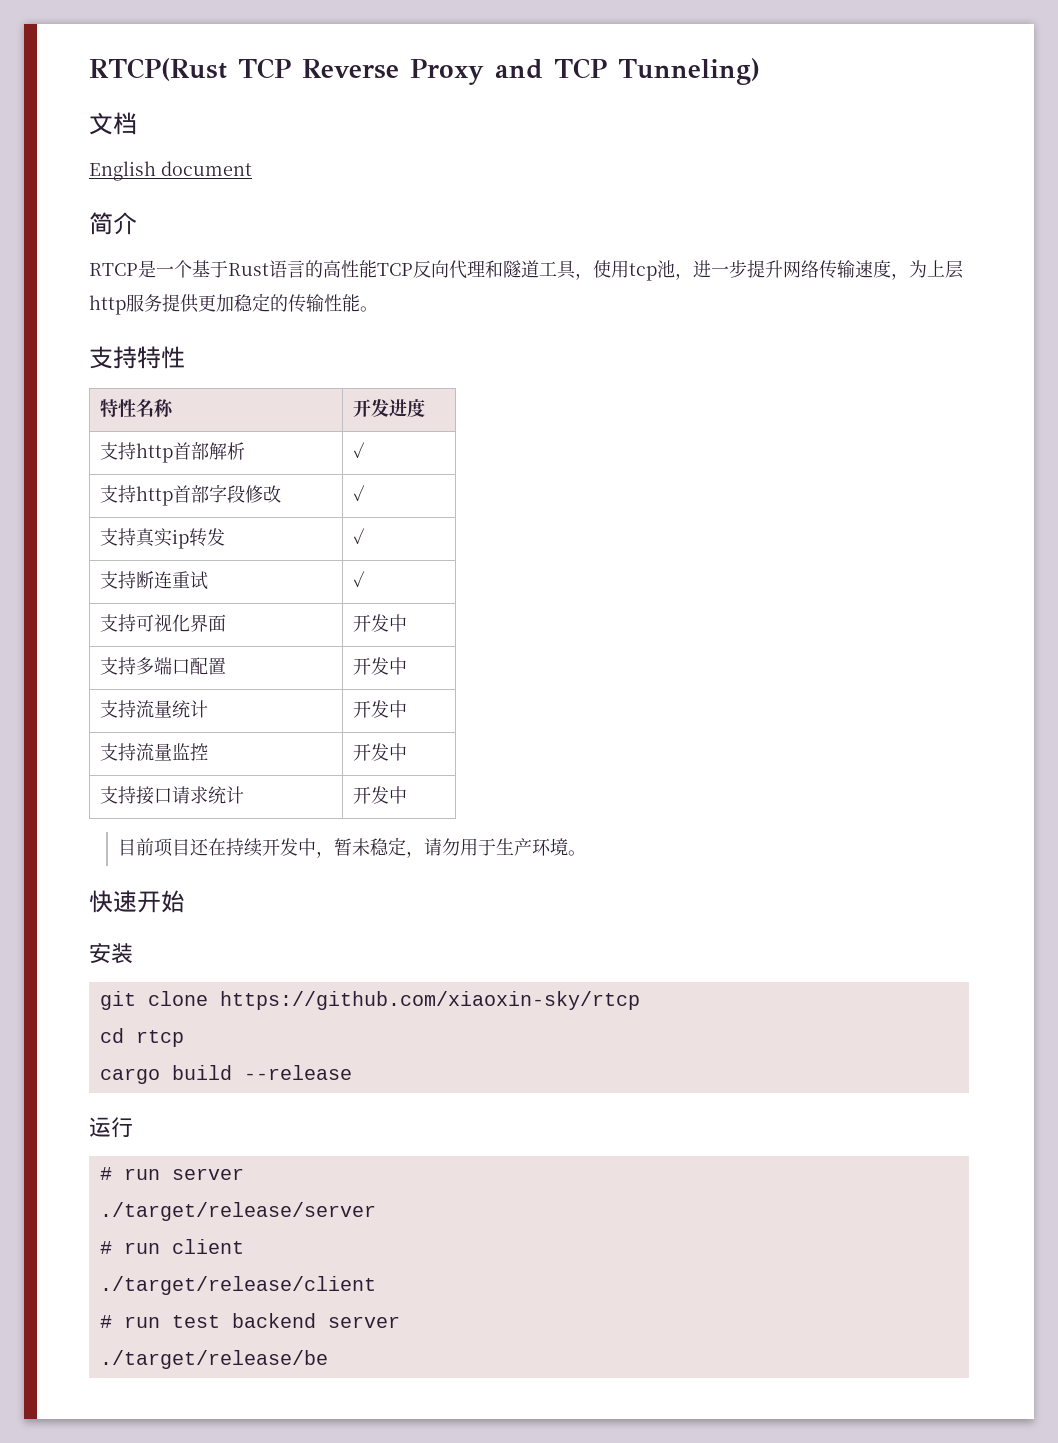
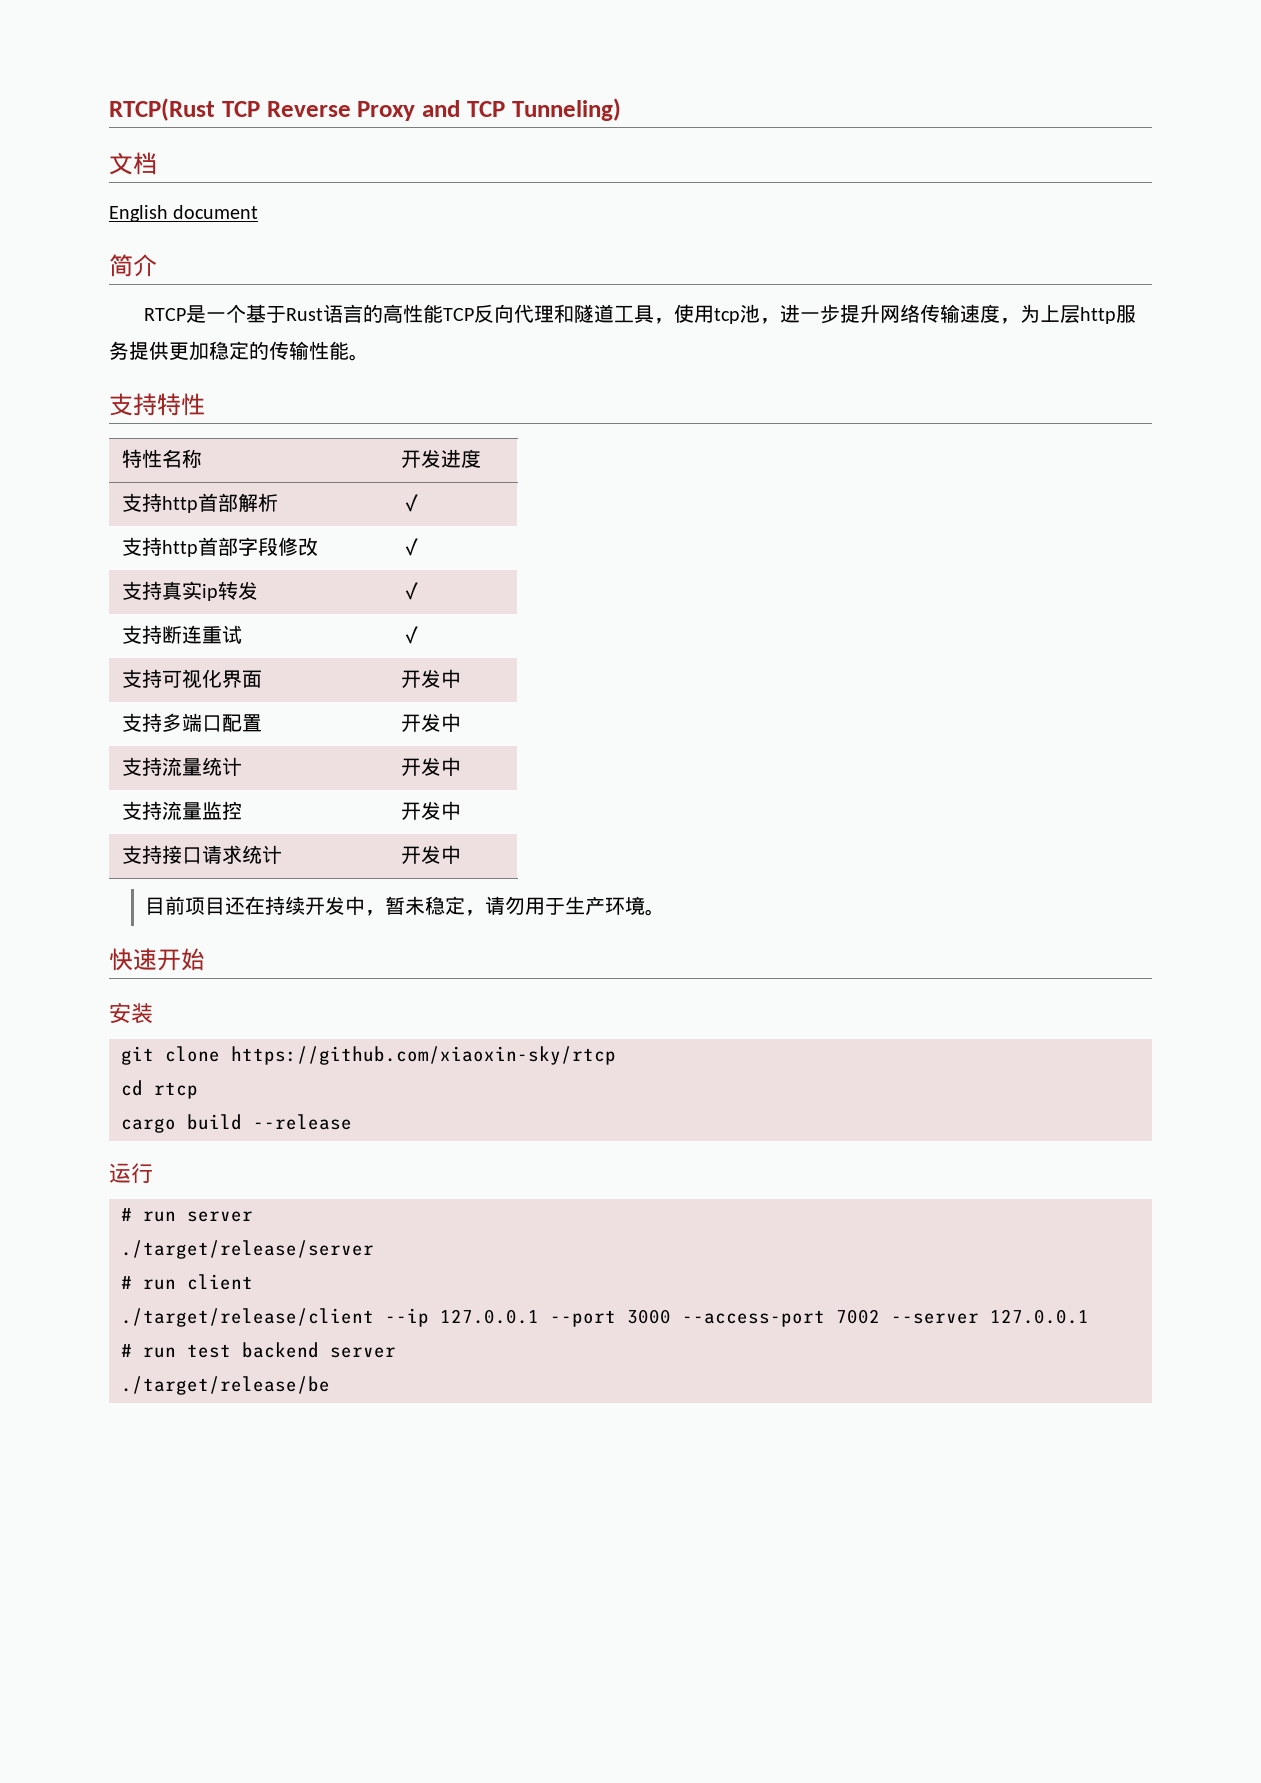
- ./target/release/client
+ ./target/release/client --ip 127.0.0.1 --port 3000 --access-port 7002 --server 127.0.0.1

